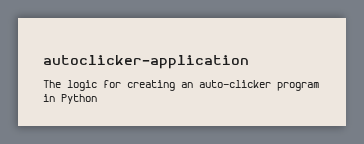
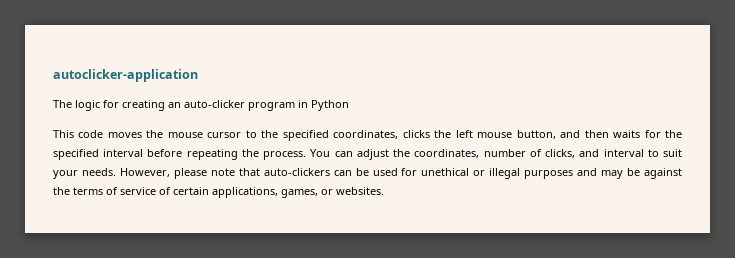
+ This code moves the mouse cursor to the specified coordinates, clicks the left mouse button, and then waits for the specified interval before repeating the process. You can adjust the coordinates, number of clicks, and interval to suit your needs. However, please note that auto-clickers can be used for unethical or illegal purposes and may be against the terms of service of certain applications, games, or websites.

